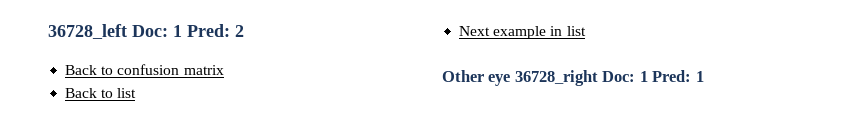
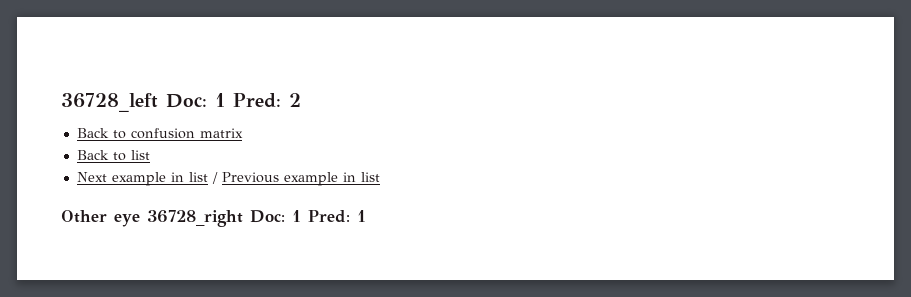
- Next example in list
+ Next example in list / Previous example in list

